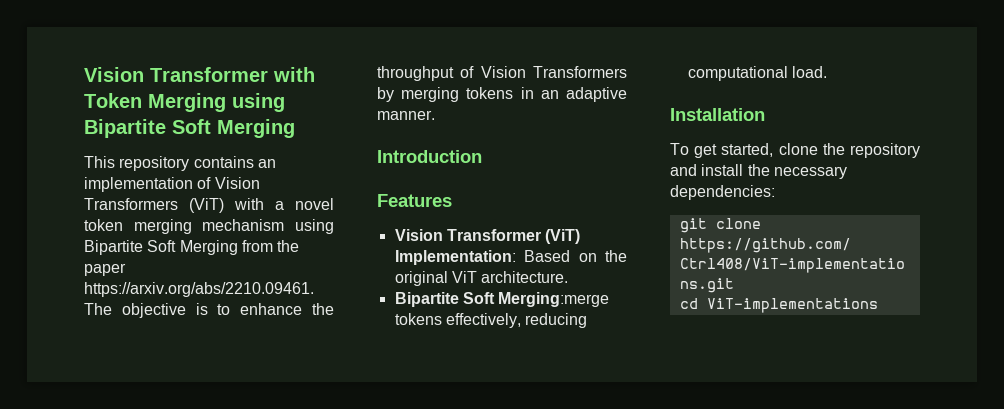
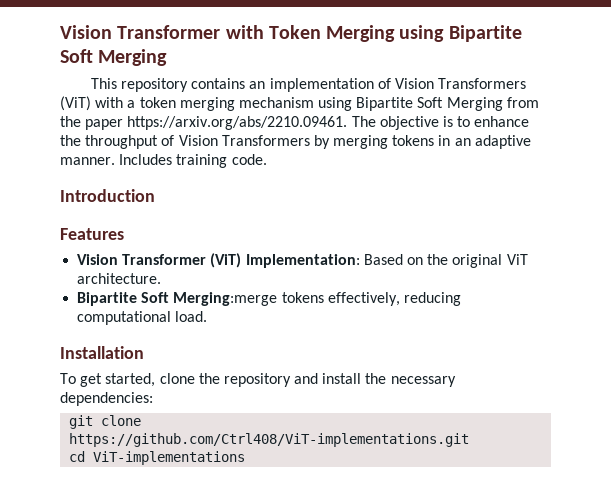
- This repository contains an implementation of Vision Transformers (ViT) with a novel token merging mechanism using Bipartite Soft Merging from the paper https://arxiv.org/abs/2210.09461. The objective is to enhance the throughput of Vision Transformers by merging tokens in an adaptive manner.
+ This repository contains an implementation of Vision Transformers (ViT) with a token merging mechanism using Bipartite Soft Merging from the paper https://arxiv.org/abs/2210.09461. The objective is to enhance the throughput of Vision Transformers by merging tokens in an adaptive manner. Includes training code.

